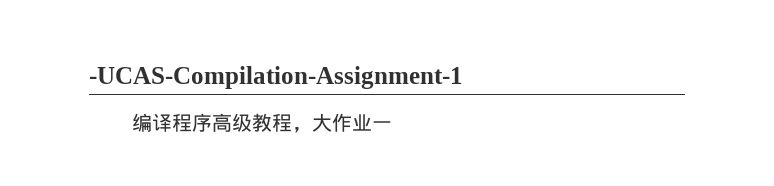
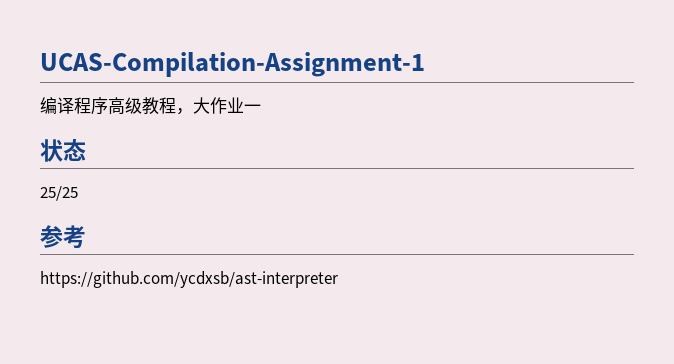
- -UCAS-Compilation-Assignment-1
+ UCAS-Compilation-Assignment-1
+ 状态
+ 25/25
+ 参考
+ https://github.com/ycdxsb/ast-interpreter

